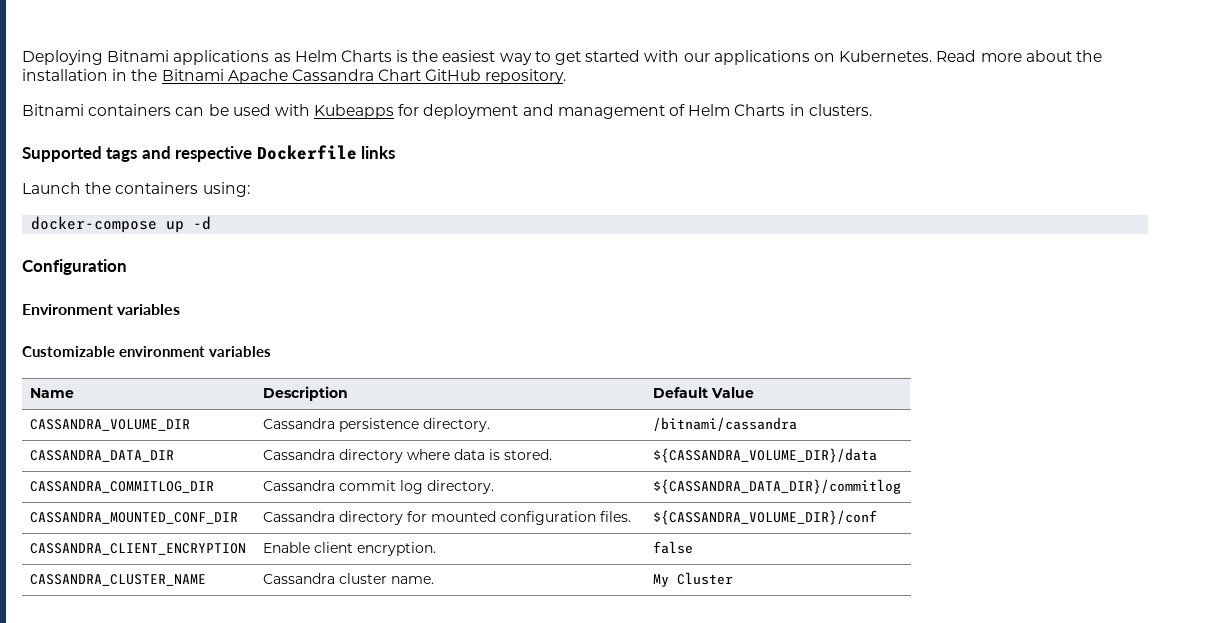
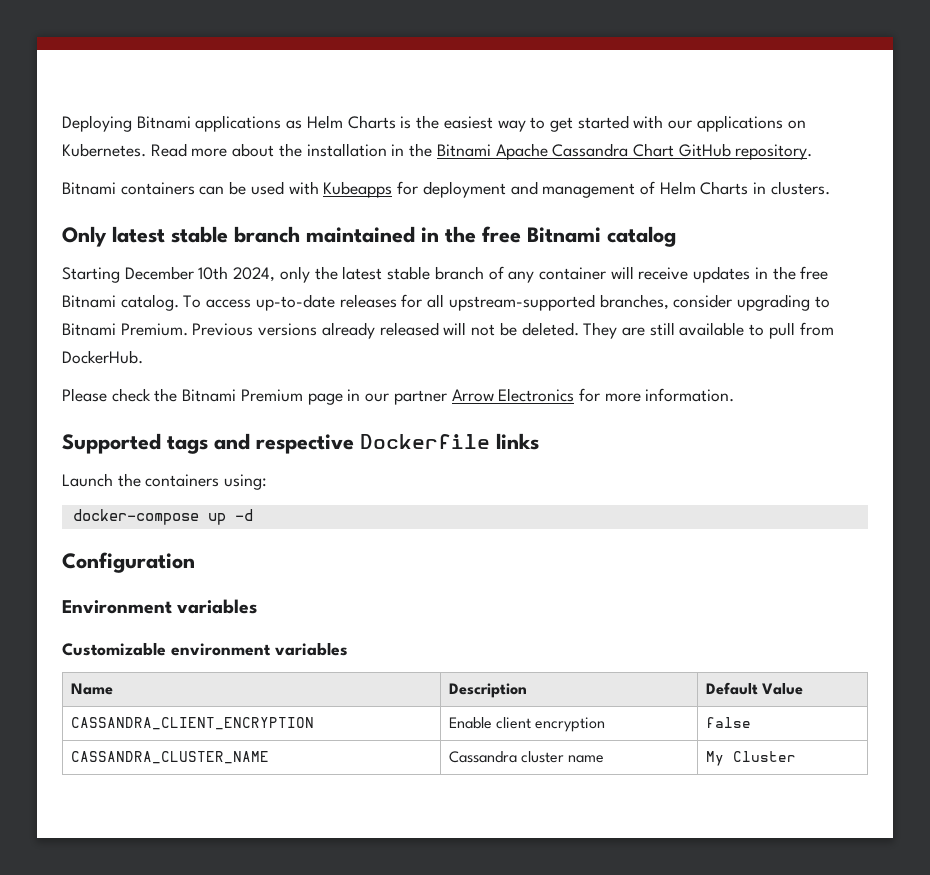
+ Only latest stable branch maintained in the free Bitnami catalog
+ Starting December 10th 2024, only the latest stable branch of any container will receive updates in the free Bitnami catalog. To access up-to-date releases for all upstream-supported branches, consider upgrading to Bitnami Premium. Previous versions already released will not be deleted. They are still available to pull from DockerHub.
+ Please check the Bitnami Premium page in our partner Arrow Electronics for more information.
- CASSANDRA_VOLUME_DIR | Cassandra persistence directory. | /bitnami/cassandra
- CASSANDRA_DATA_DIR | Cassandra directory where data is stored. | ${CASSANDRA_VOLUME_DIR}/data
- CASSANDRA_COMMITLOG_DIR | Cassandra commit log directory. | ${CASSANDRA_DATA_DIR}/commitlog
- CASSANDRA_MOUNTED_CONF_DIR | Cassandra directory for mounted configuration files. | ${CASSANDRA_VOLUME_DIR}/conf
- CASSANDRA_CLIENT_ENCRYPTION | Enable client encryption. | false
+ CASSANDRA_CLIENT_ENCRYPTION | Enable client encryption | false
- CASSANDRA_CLUSTER_NAME | Cassandra cluster name. | My Cluster
+ CASSANDRA_CLUSTER_NAME | Cassandra cluster name | My Cluster

